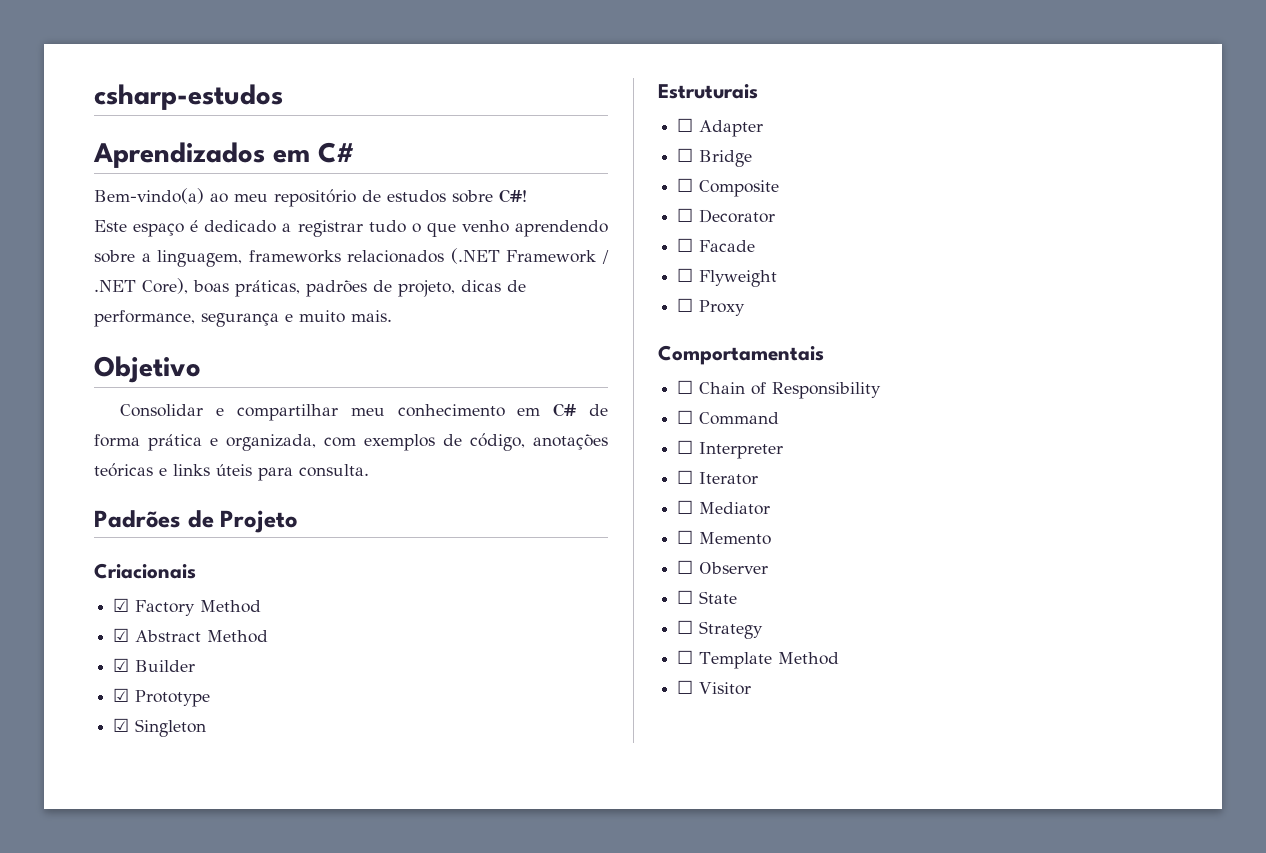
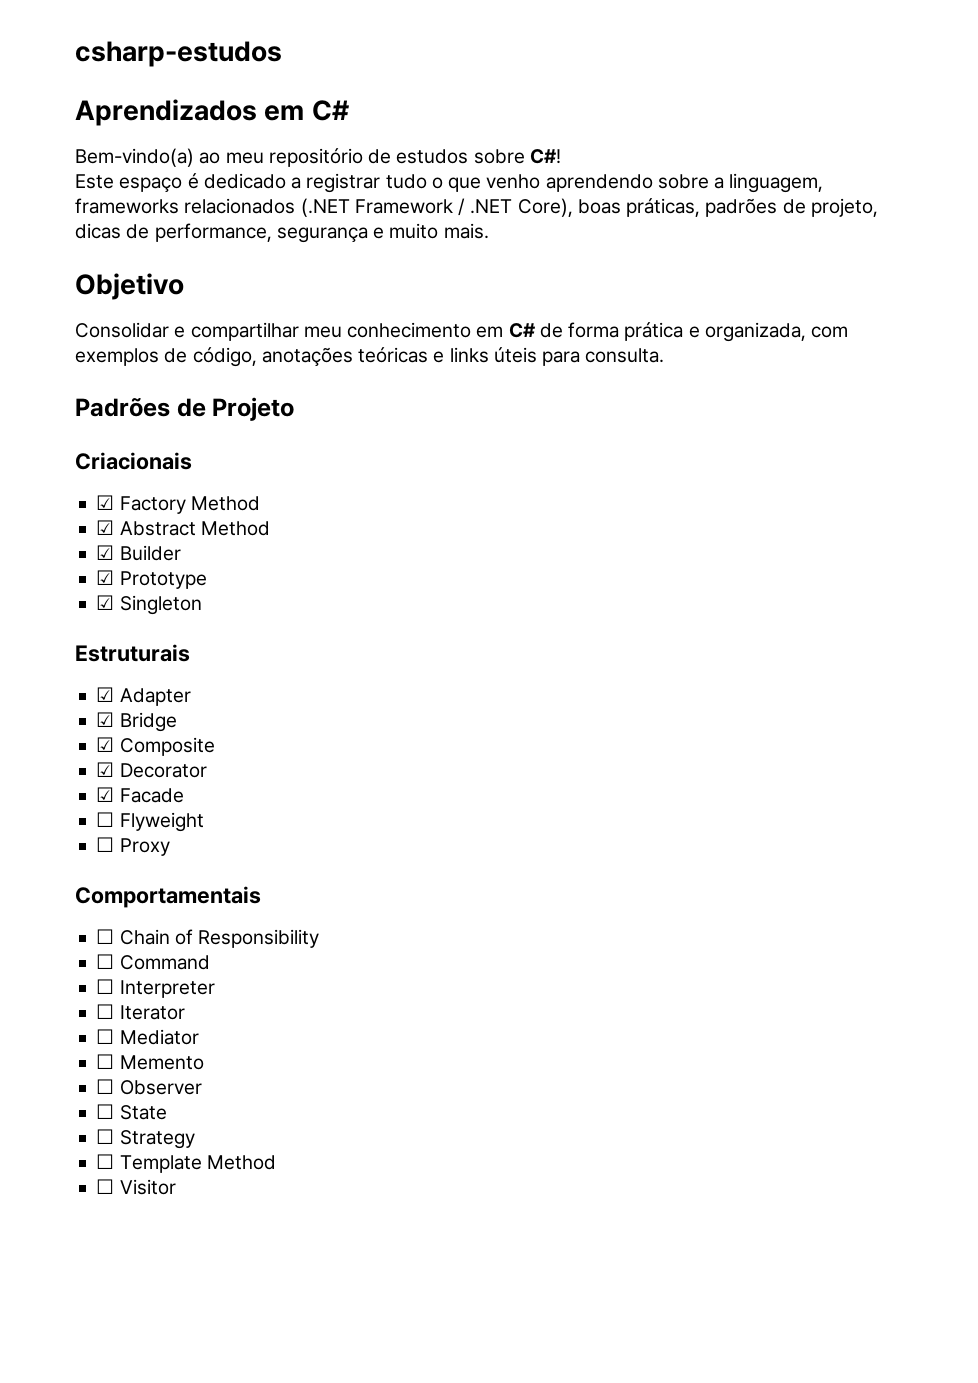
- ☐ Adapter
+ ☑ Adapter
- ☐ Bridge
+ ☑ Bridge
- ☐ Composite
+ ☑ Composite
- ☐ Decorator
+ ☑ Decorator
- ☐ Facade
+ ☑ Facade

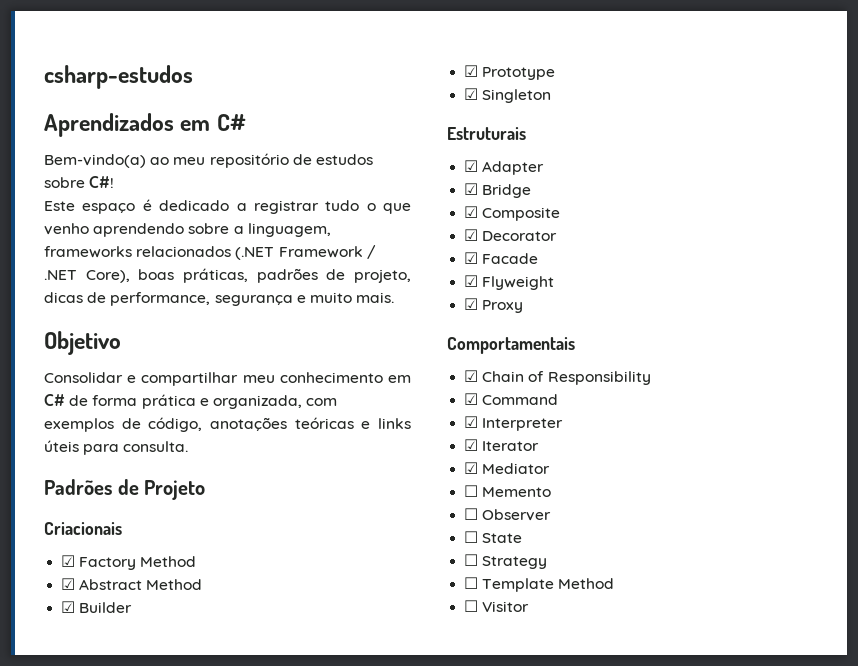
- ☐ Flyweight
+ ☑ Flyweight
- ☐ Proxy
+ ☑ Proxy
- ☐ Chain of Responsibility
+ ☑ Chain of Responsibility
- ☐ Command
+ ☑ Command
- ☐ Interpreter
+ ☑ Interpreter
- ☐ Iterator
+ ☑ Iterator
- ☐ Mediator
+ ☑ Mediator

